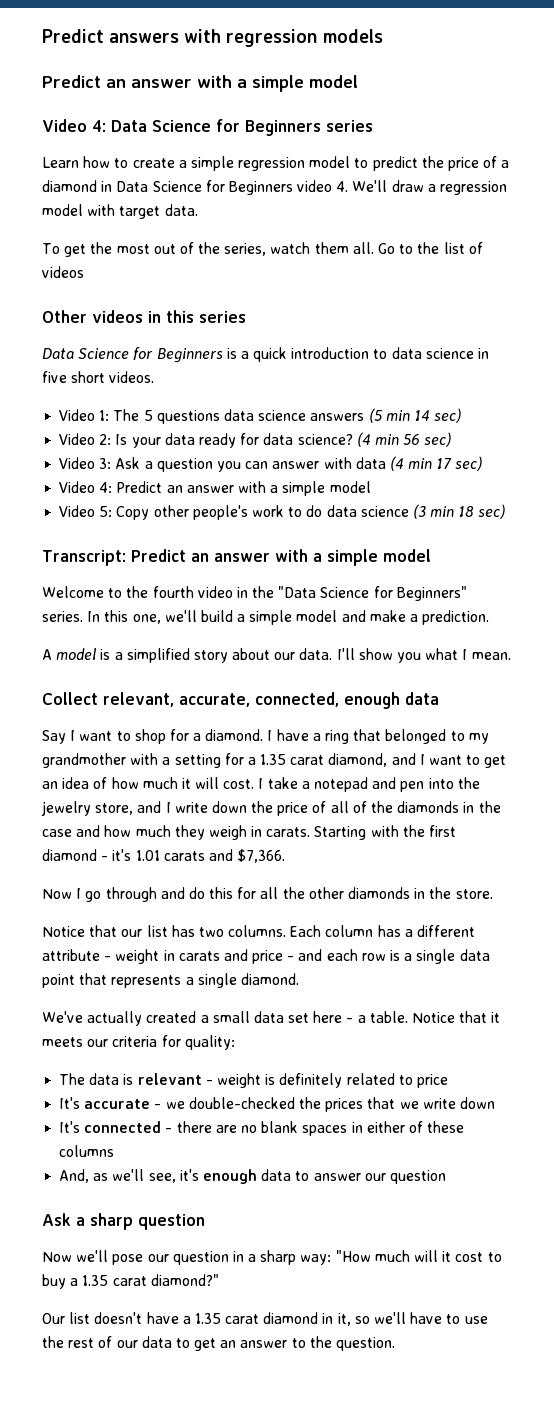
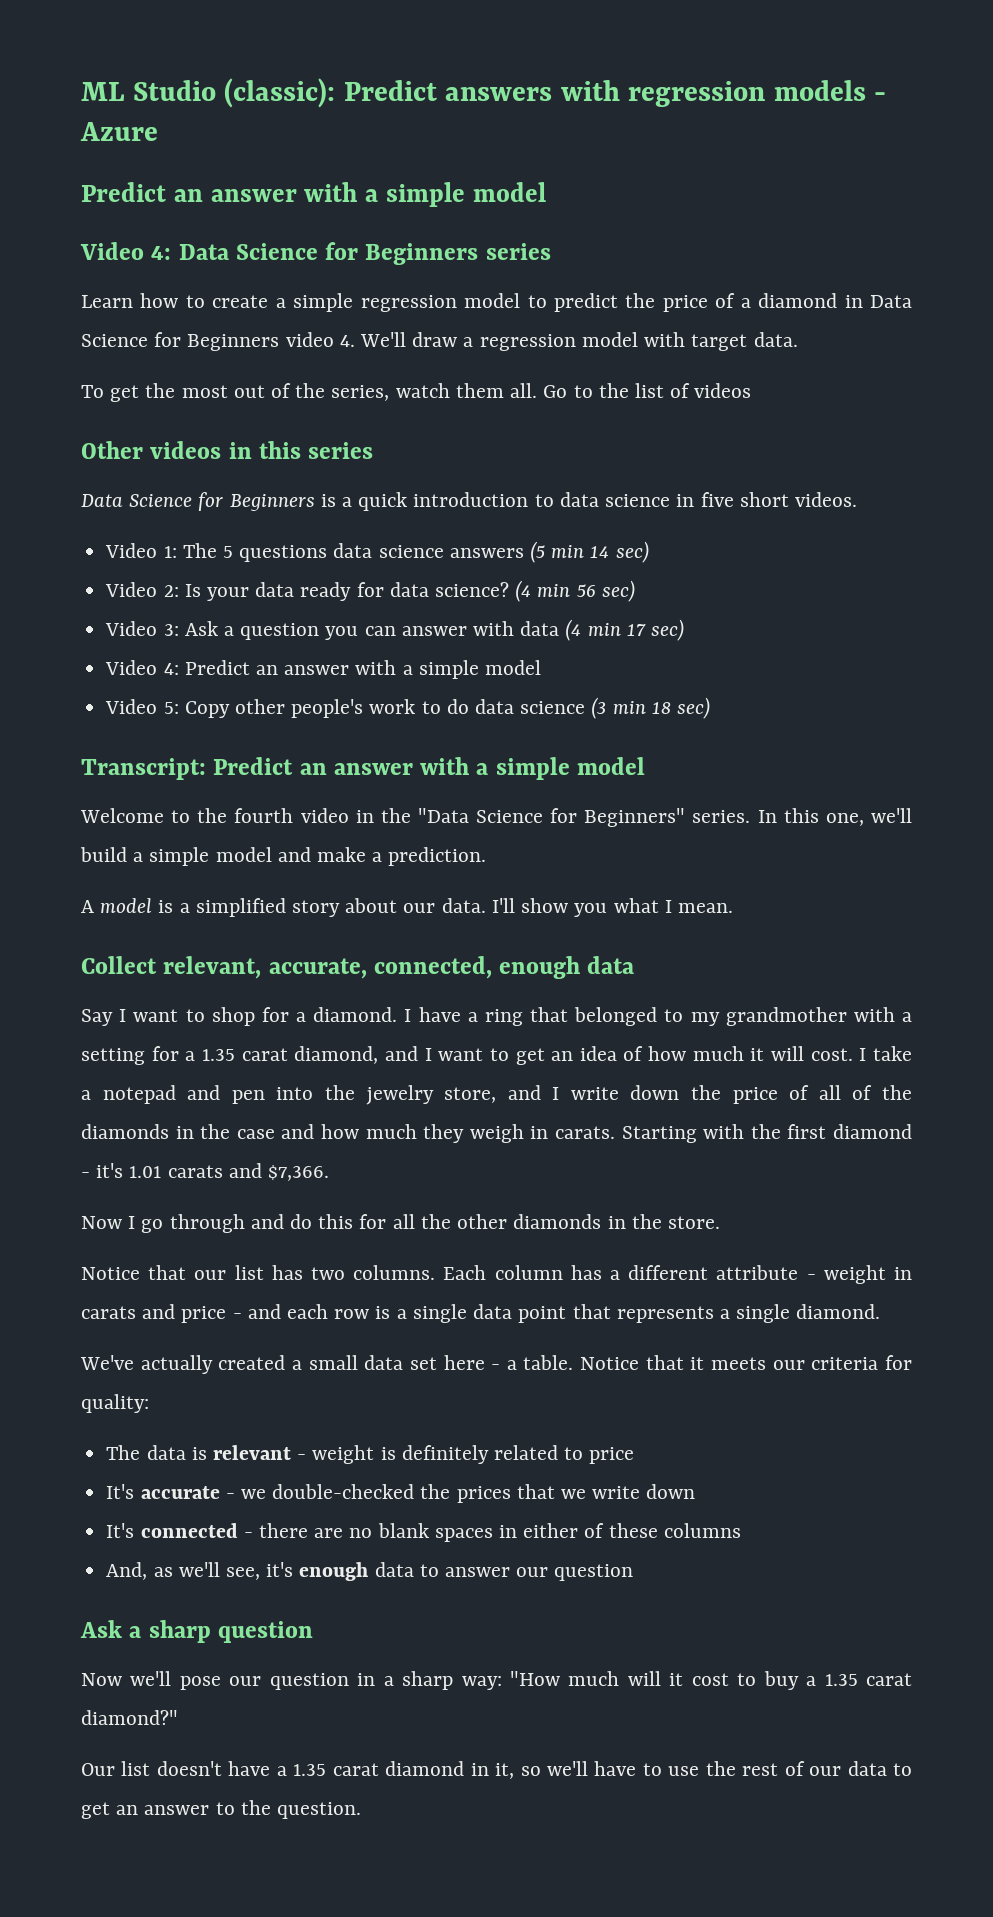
- Predict answers with regression models
+ ML Studio (classic): Predict answers with regression models - Azure

